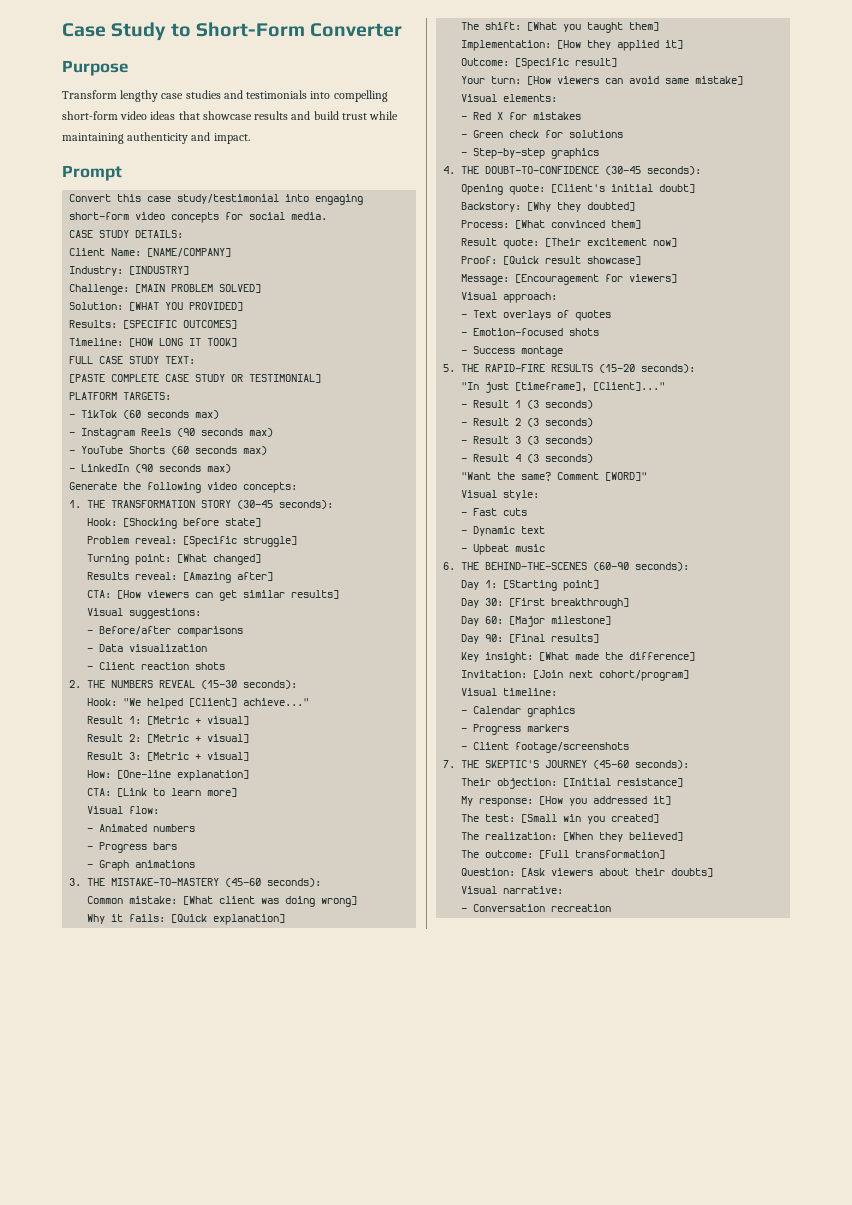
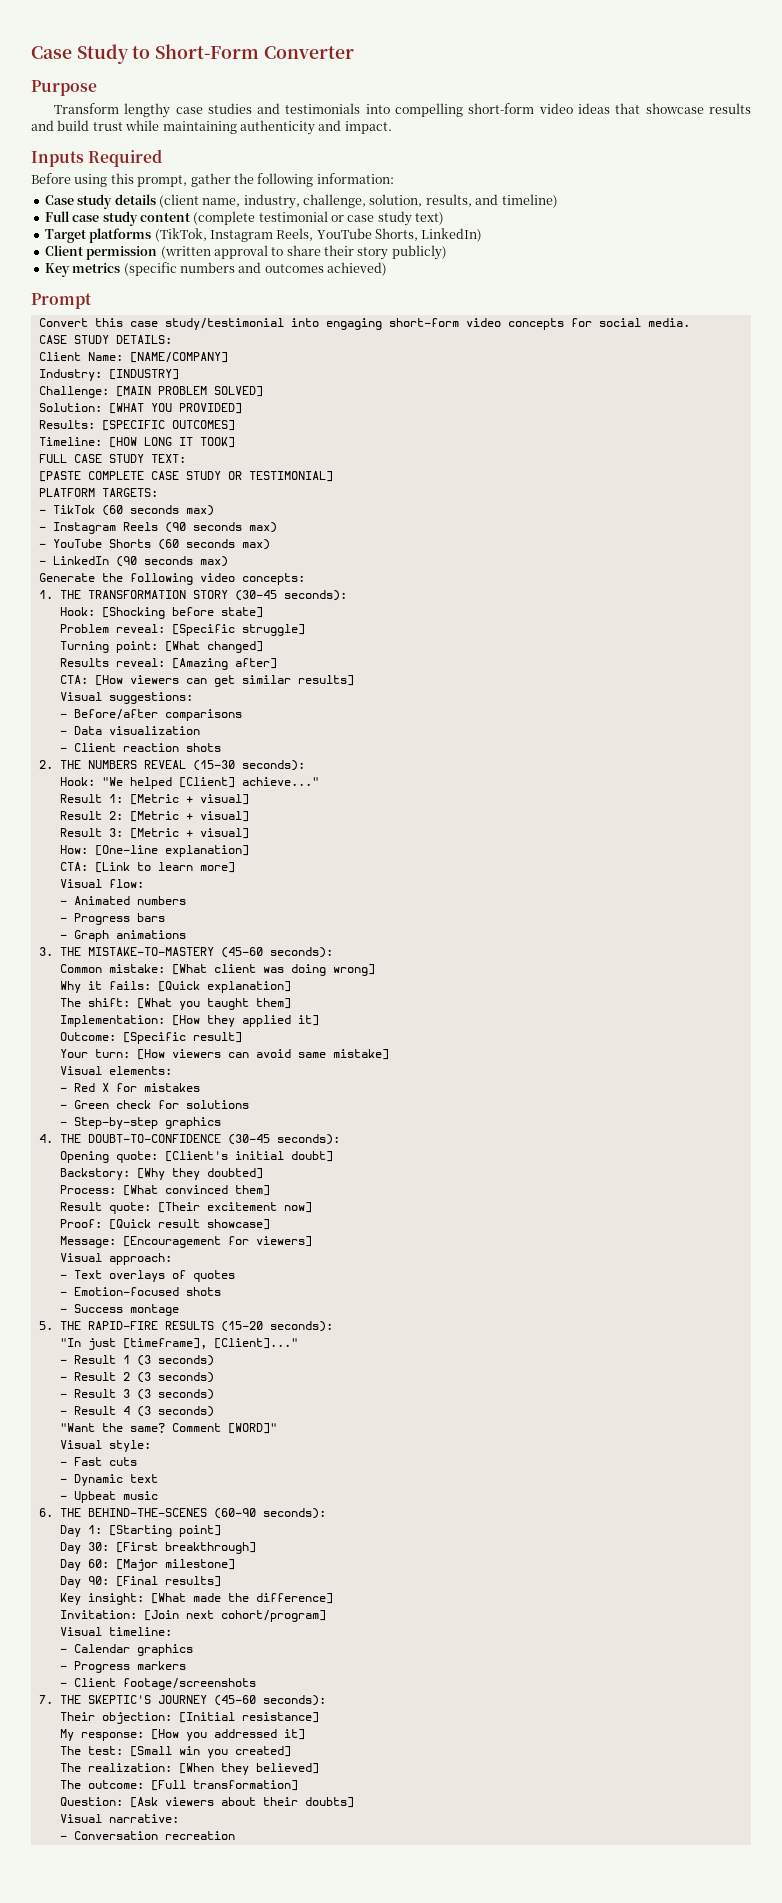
+ Inputs Required
+ Before using this prompt, gather the following information:
+ Case study details (client name, industry, challenge, solution, results, and timeline)
+ Full case study content (complete testimonial or case study text)
+ Target platforms (TikTok, Instagram Reels, YouTube Shorts, LinkedIn)
+ Client permission (written approval to share their story publicly)
+ Key metrics (specific numbers and outcomes achieved)

